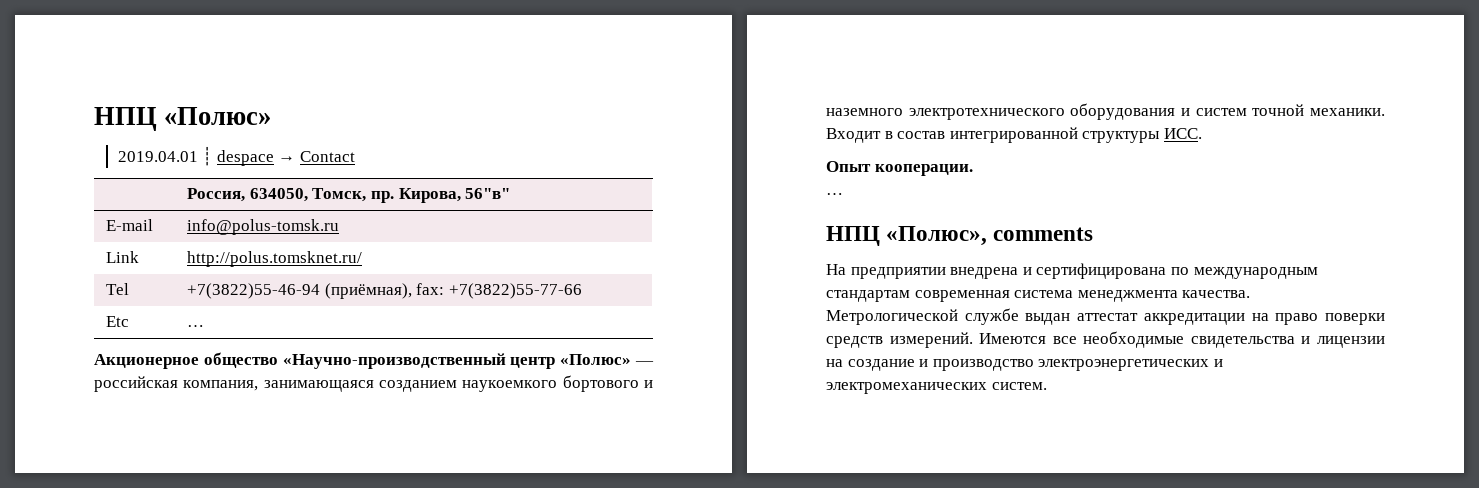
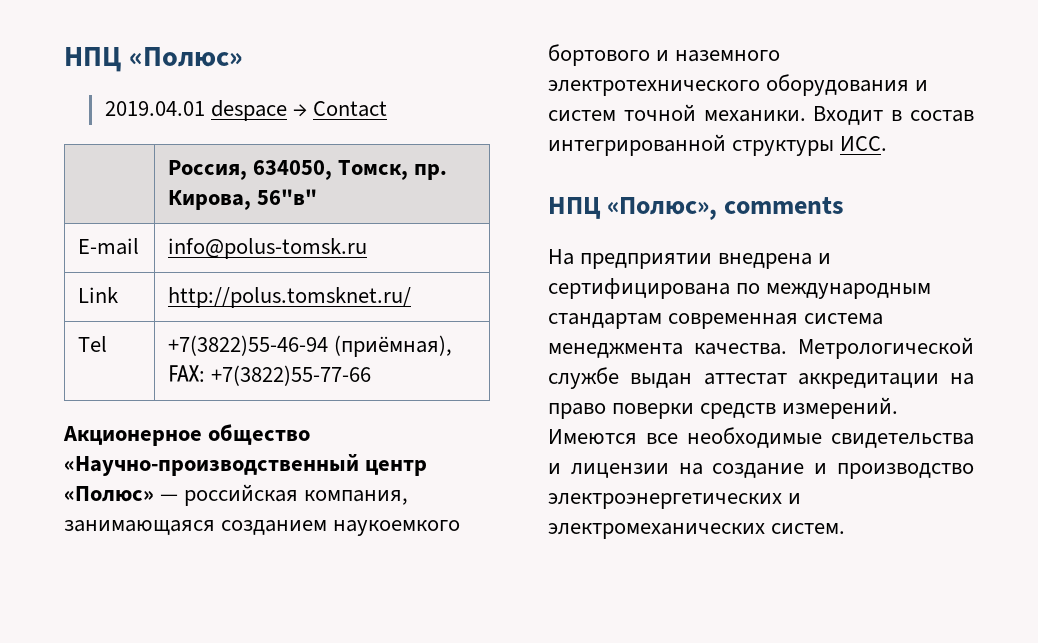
- 2019.04.01 ┊ despace → Contact
+ 2019.04.01 despace → Contact
- Tel | +7(3822)55-46-94 (приёмная), fax: +7(3822)55-77-66
+ Tel | +7(3822)55-46-94 (приёмная), ℻: +7(3822)55-77-66
- Etc | …
- Опыт кооперации.
- …

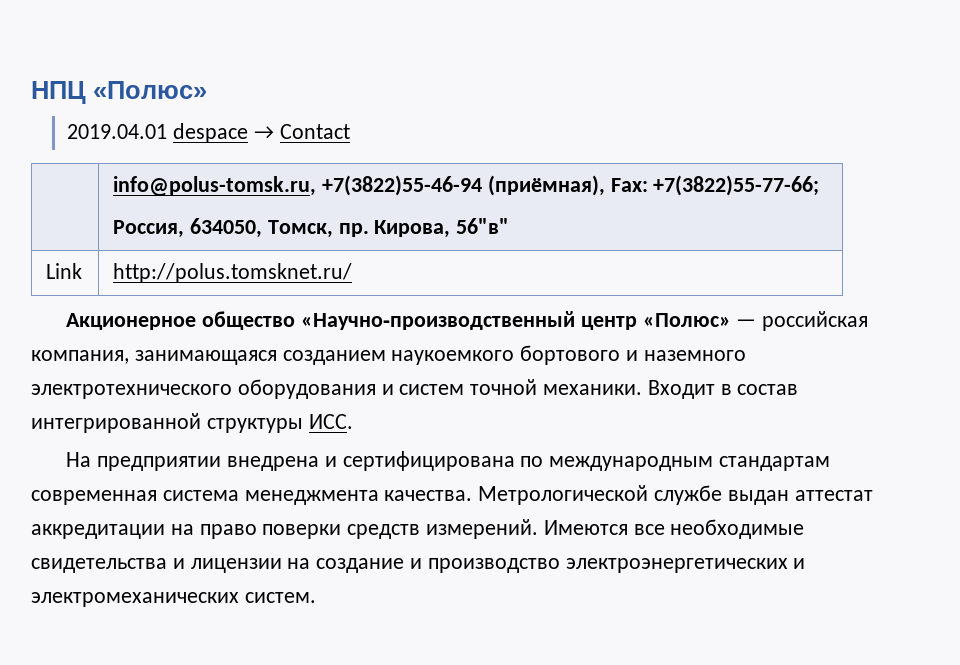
- | Россия, 634050, Томск, пр. Кирова, 56"в"
+ | info@polus-tomsk.ru, +7(3822)55-46-94 (приёмная), Fax: +7(3822)55-77-66;
+ Россия, 634050, Томск, пр. Кирова, 56"в"
- E‑mail | info@polus-tomsk.ru
- Tel | +7(3822)55-46-94 (приёмная), ℻: +7(3822)55-77-66
- НПЦ «Полюс», comments

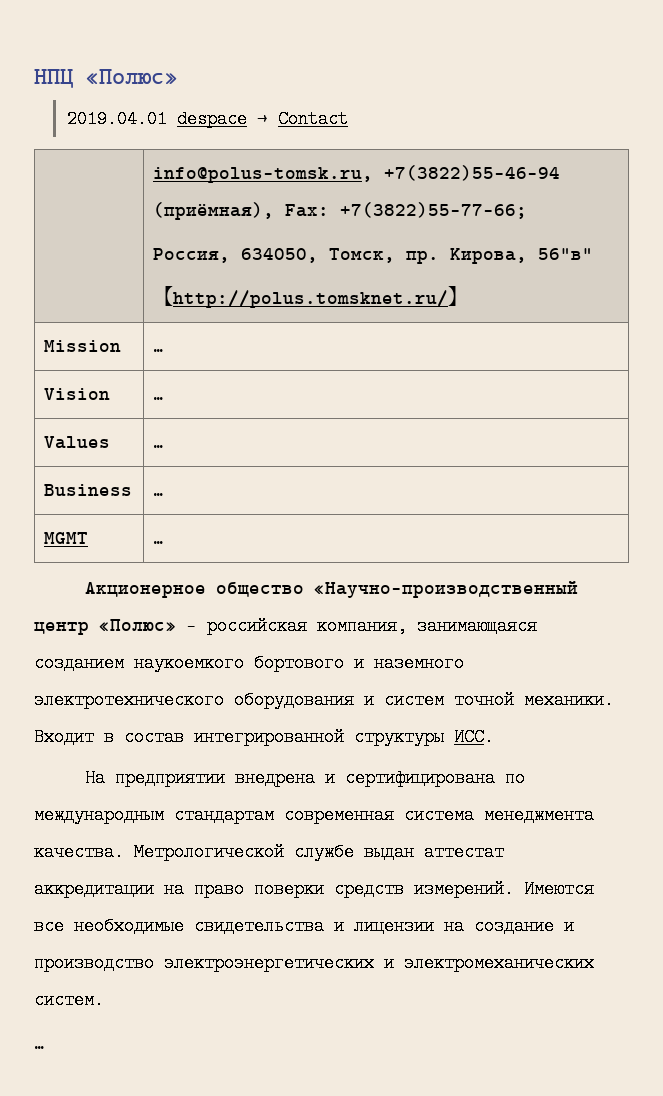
  | info@polus-tomsk.ru, +7(3822)55-46-94 (приёмная), Fax: +7(3822)55-77-66;
  Россия, 634050, Томск, пр. Кирова, 56"в"
- Link | http://polus.tomsknet.ru/
+ 【http://polus.tomsknet.ru/】
+ Mission | …
+ Vision | …
+ Values | …
+ Business | …
+ MGMT | …
  Имеются все необходимые свидетельства и лицензии на создание и производство электроэнергетических и электромеханических систем.
+ …

